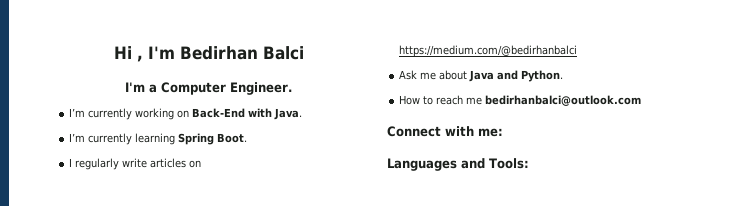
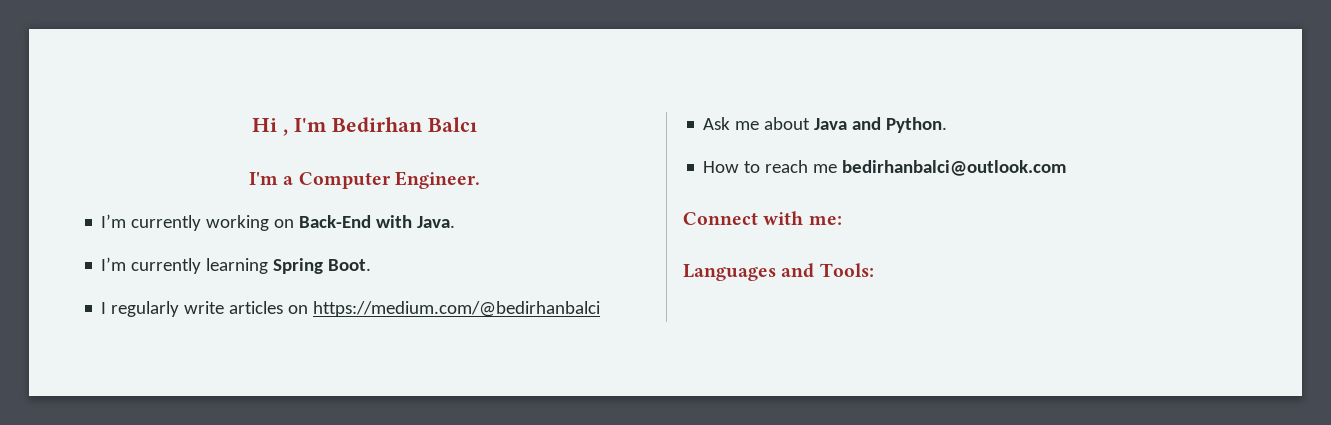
- Hi , I'm Bedirhan Balci
+ Hi , I'm Bedirhan Balcı

